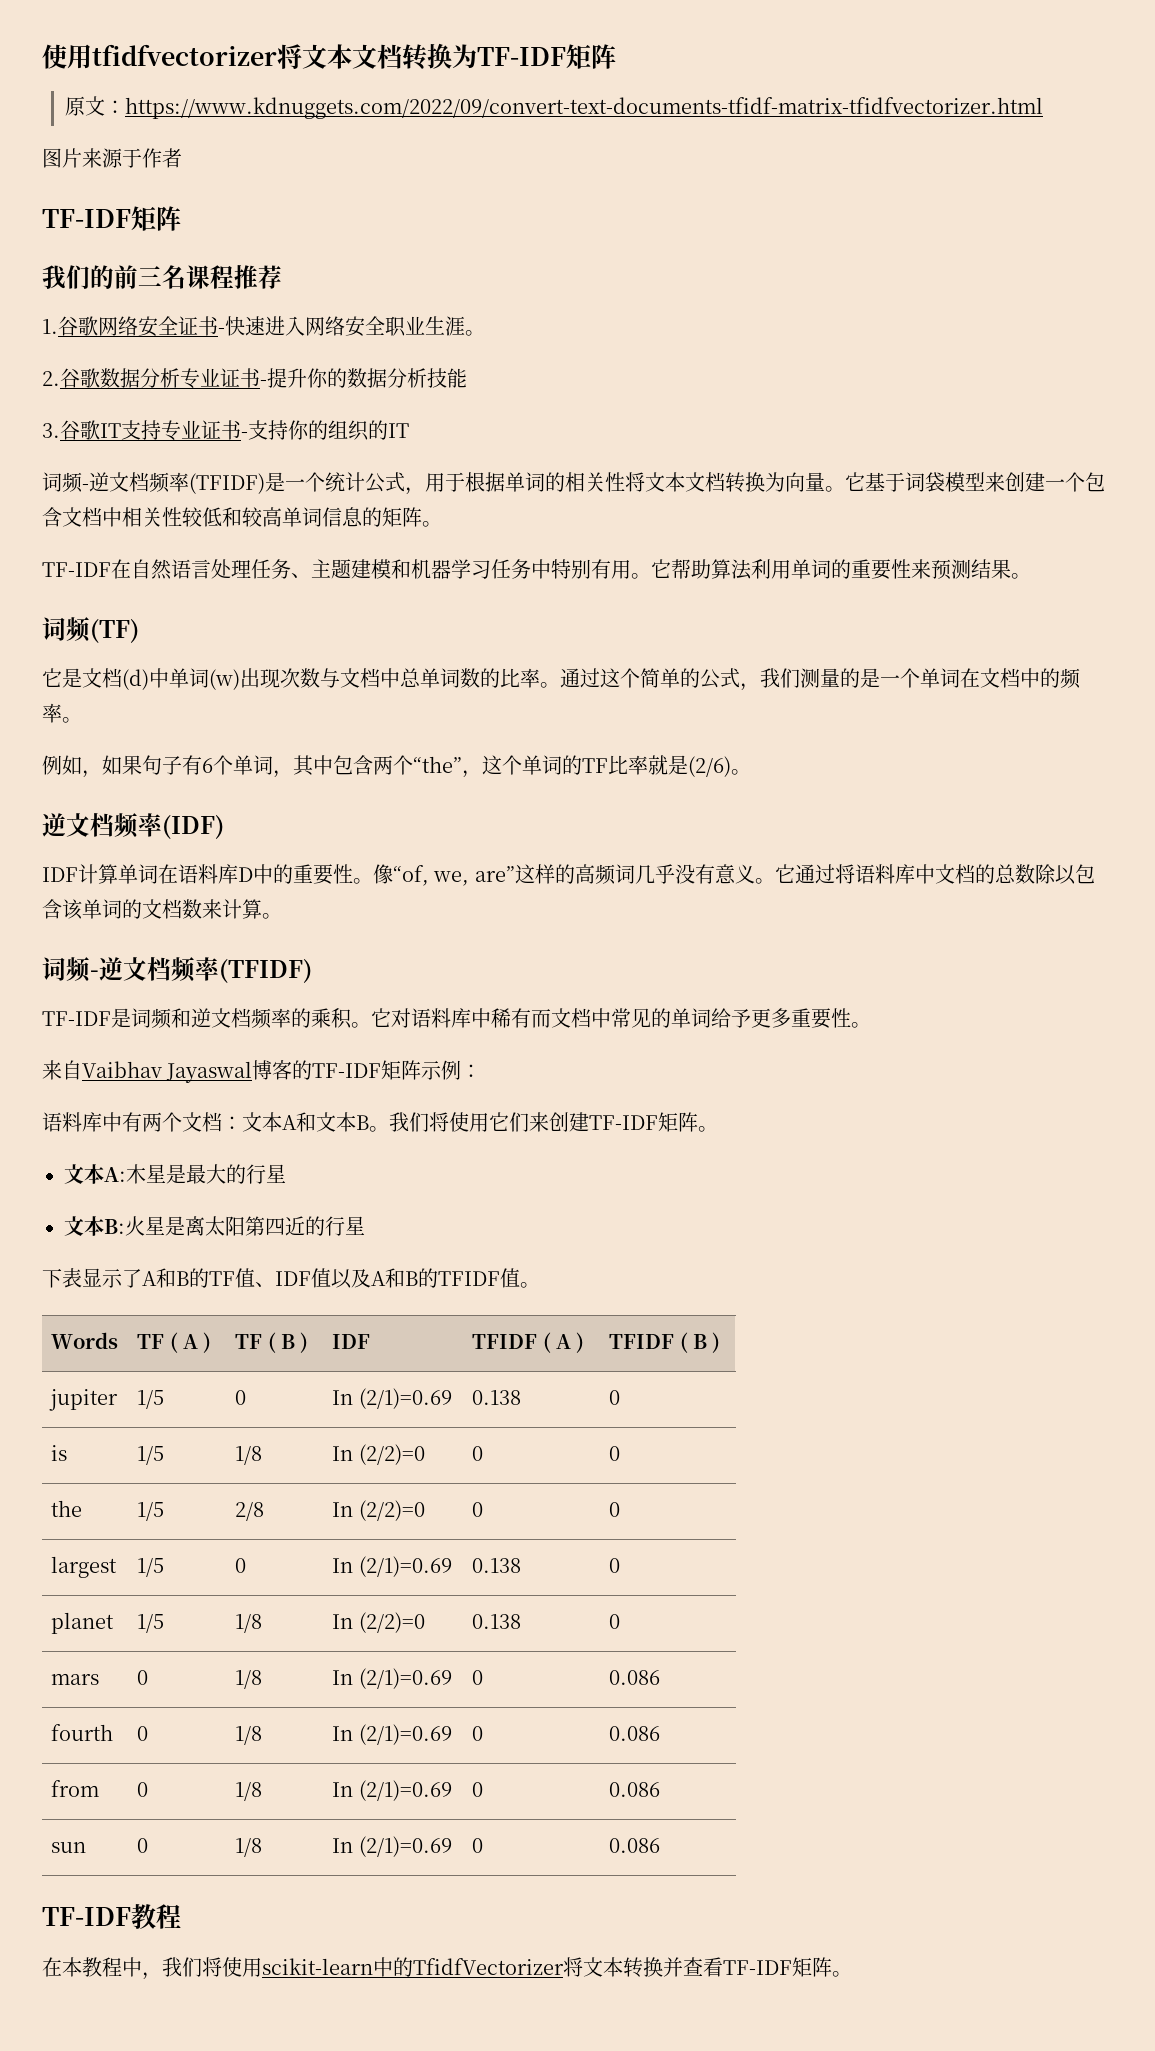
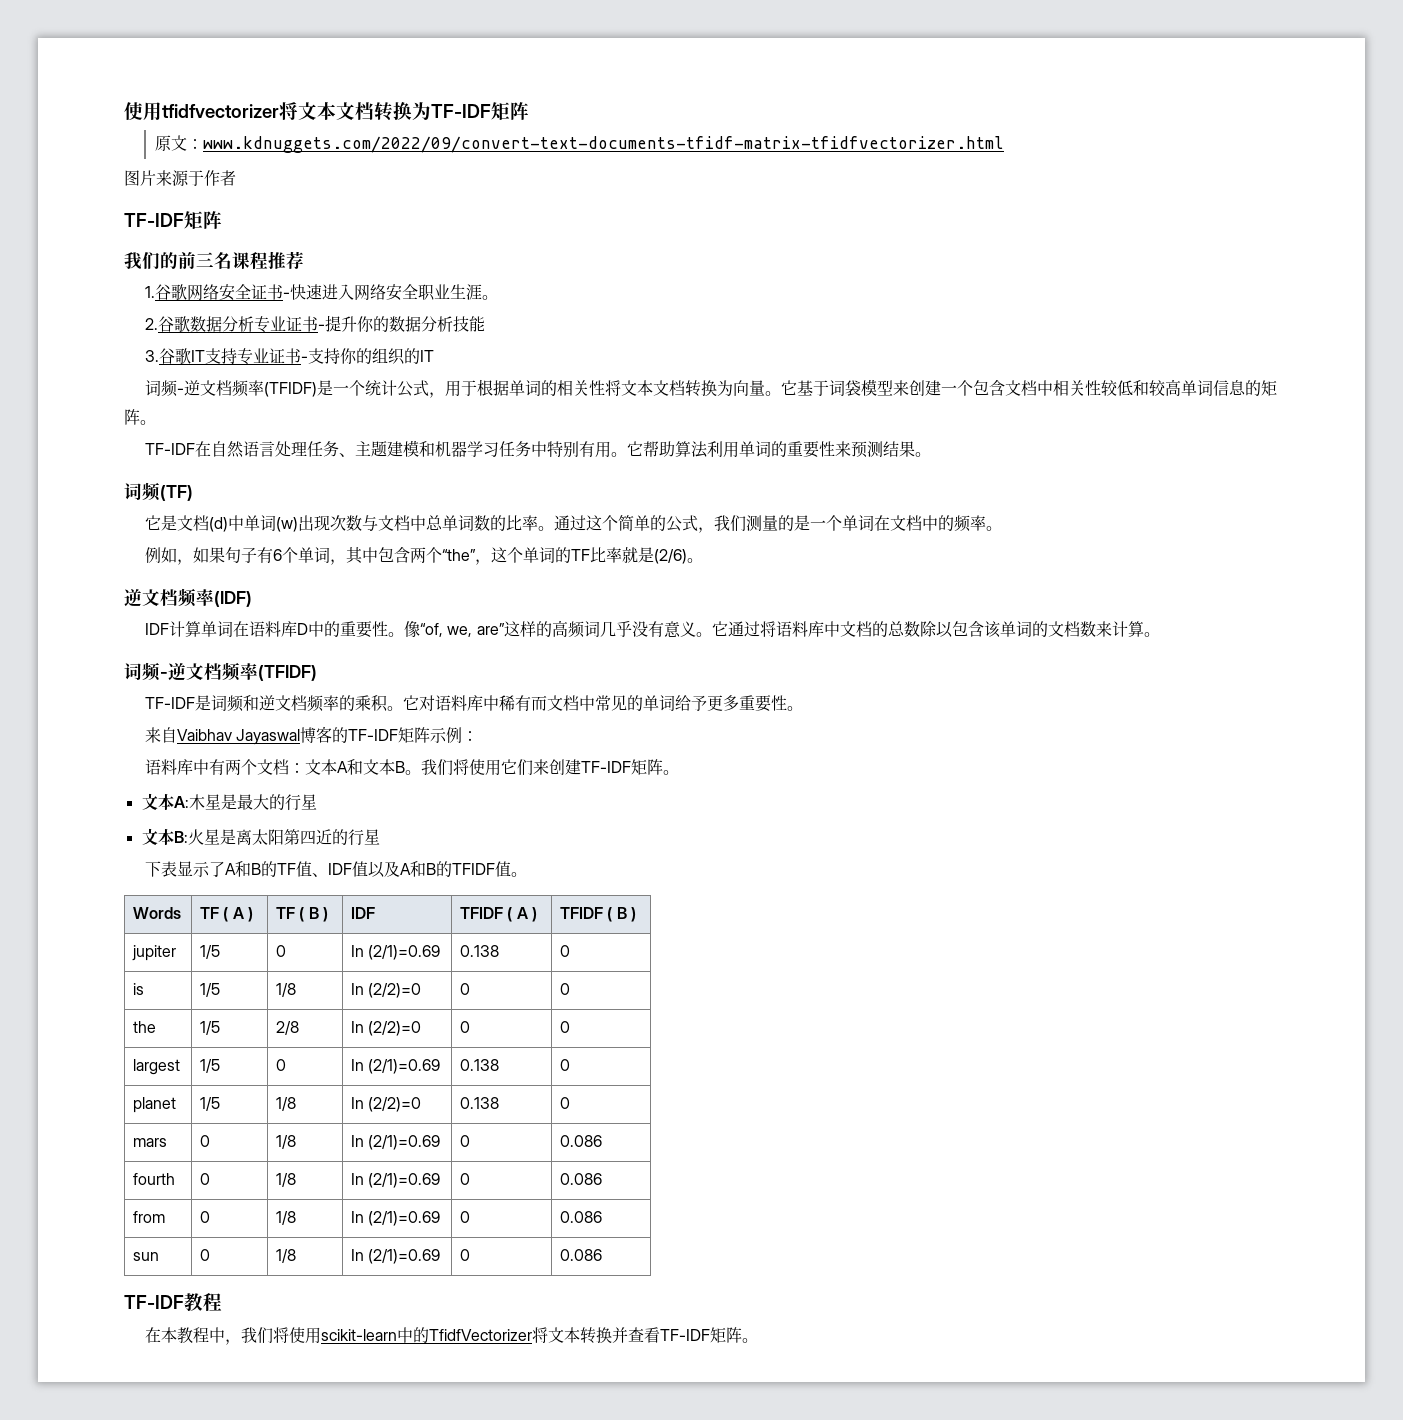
- 原文：https://www.kdnuggets.com/2022/09/convert-text-documents-tfidf-matrix-tfidfvectorizer.html
+ 原文：www.kdnuggets.com/2022/09/convert-text-documents-tfidf-matrix-tfidfvectorizer.html

